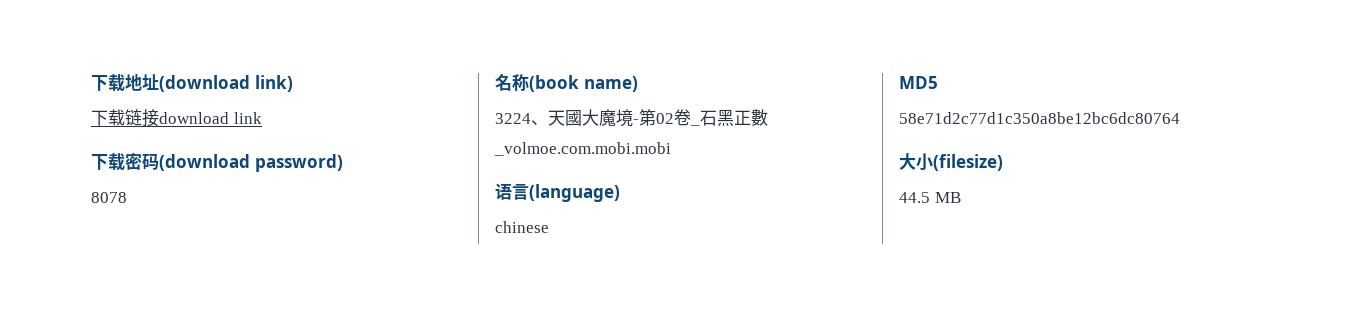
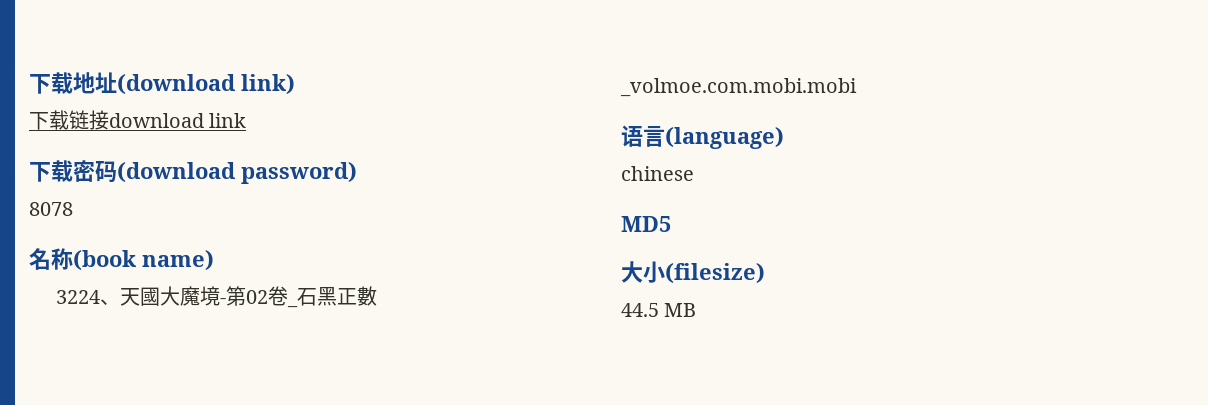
- 58e71d2c77d1c350a8be12bc6dc80764

